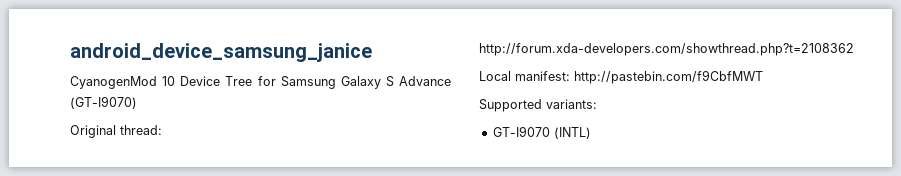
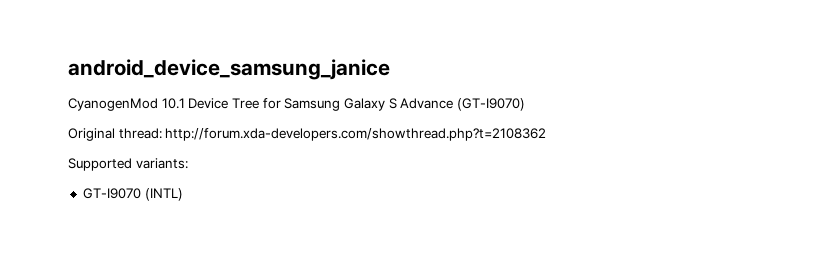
- CyanogenMod 10 Device Tree for Samsung Galaxy S Advance (GT-I9070)
+ CyanogenMod 10.1 Device Tree for Samsung Galaxy S Advance (GT-I9070)
- Local manifest: http://pastebin.com/f9CbfMWT

